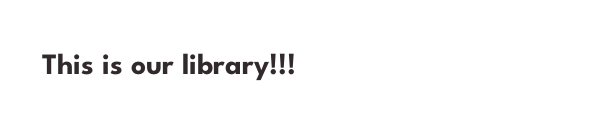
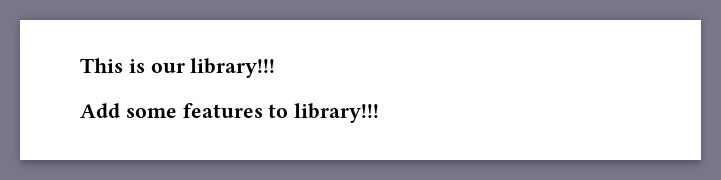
+ Add some features to library!!!

